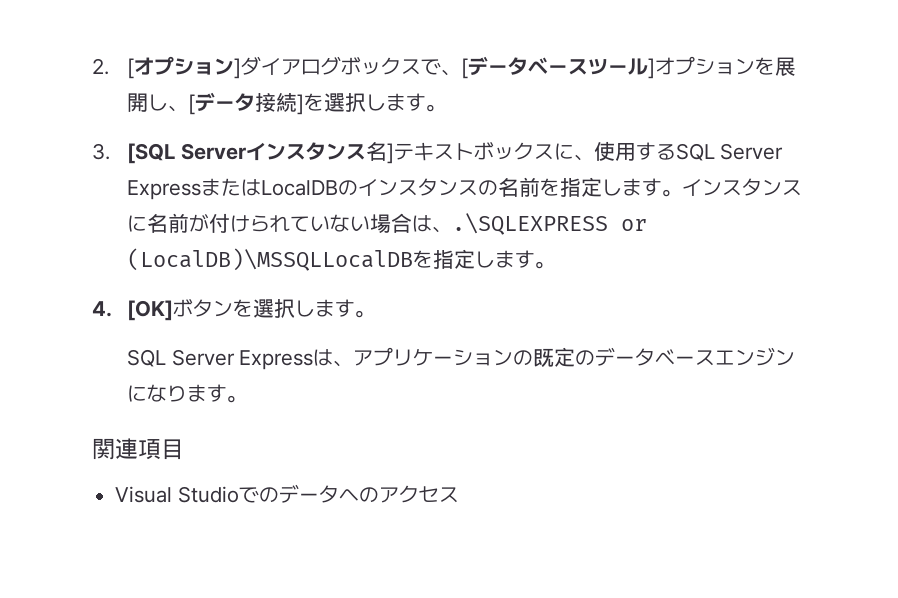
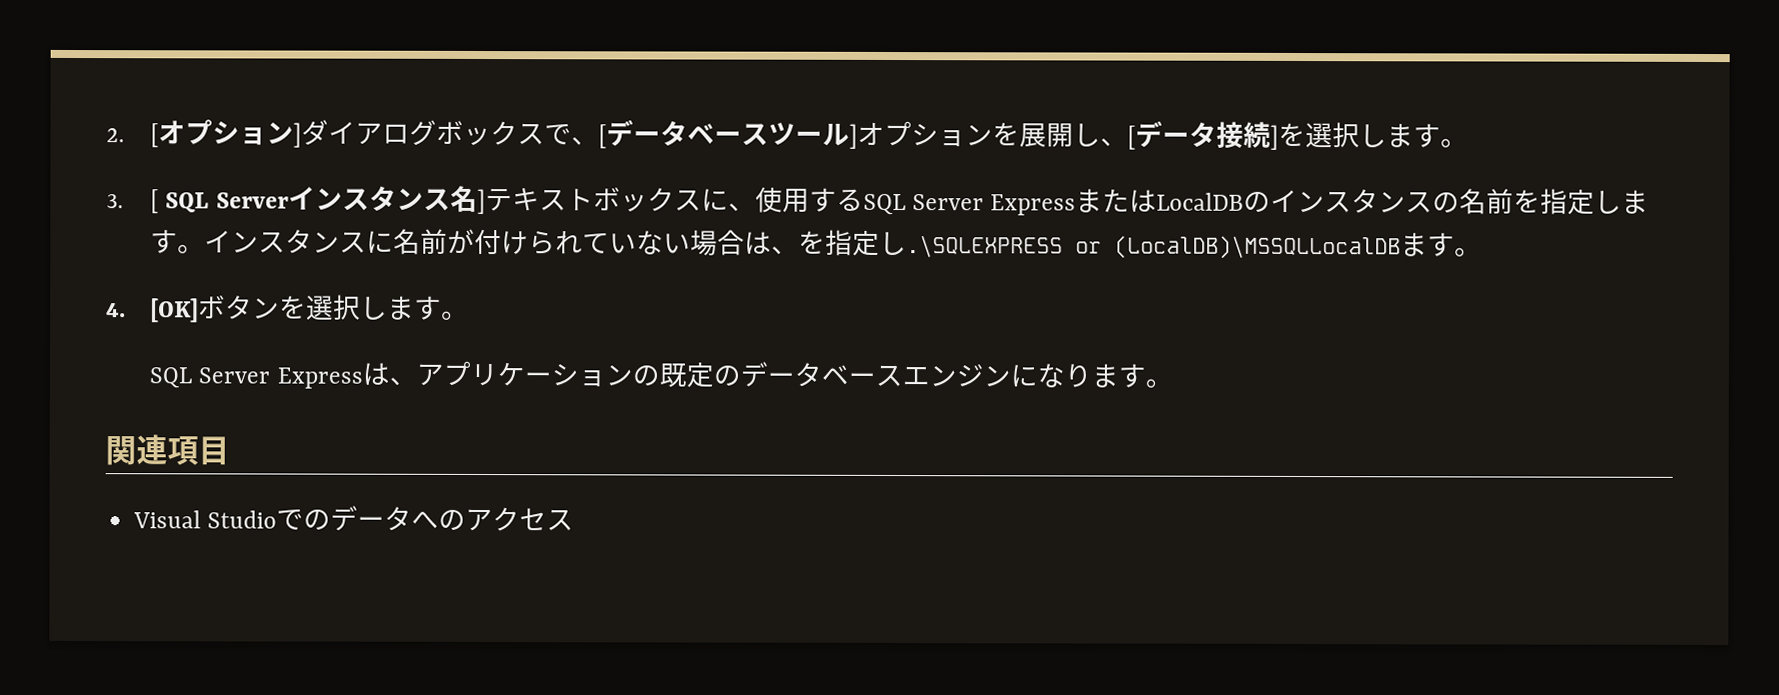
- 3. [SQL Serverインスタンス名]テキストボックスに、使用するSQL Server ExpressまたはLocalDBのインスタンスの名前を指定します。
+ 3. [ SQL Serverインスタンス名]テキストボックスに、使用するSQL Server ExpressまたはLocalDBのインスタンスの名前を指定します。
- インスタンスに名前が付けられていない場合は、.\SQLEXPRESS or (LocalDB)\MSSQLLocalDBを指定します。
+ インスタンスに名前が付けられていない場合は、を指定し.\SQLEXPRESS or (LocalDB)\MSSQLLocalDBます。

